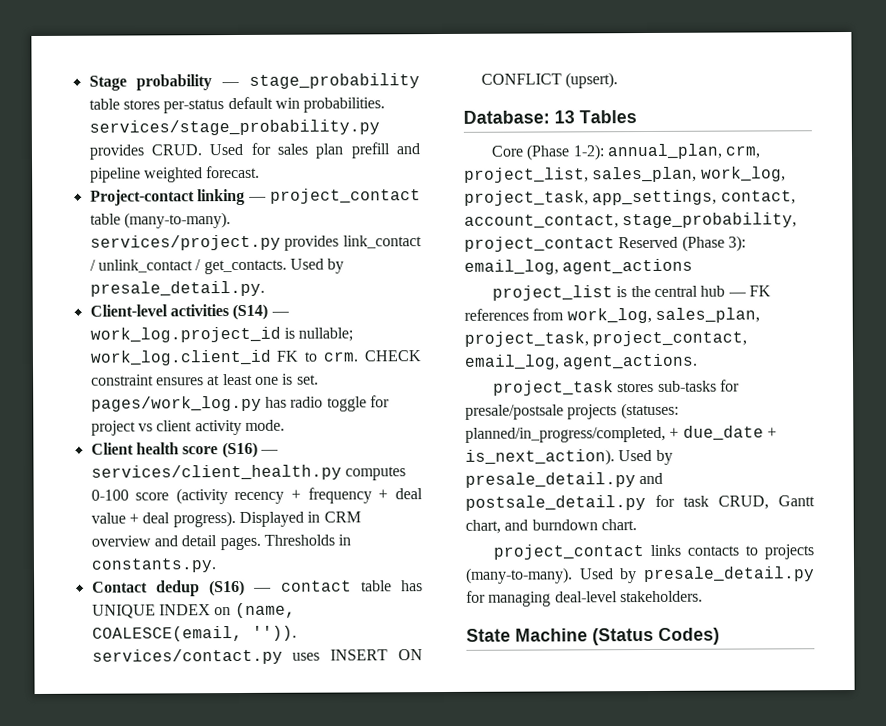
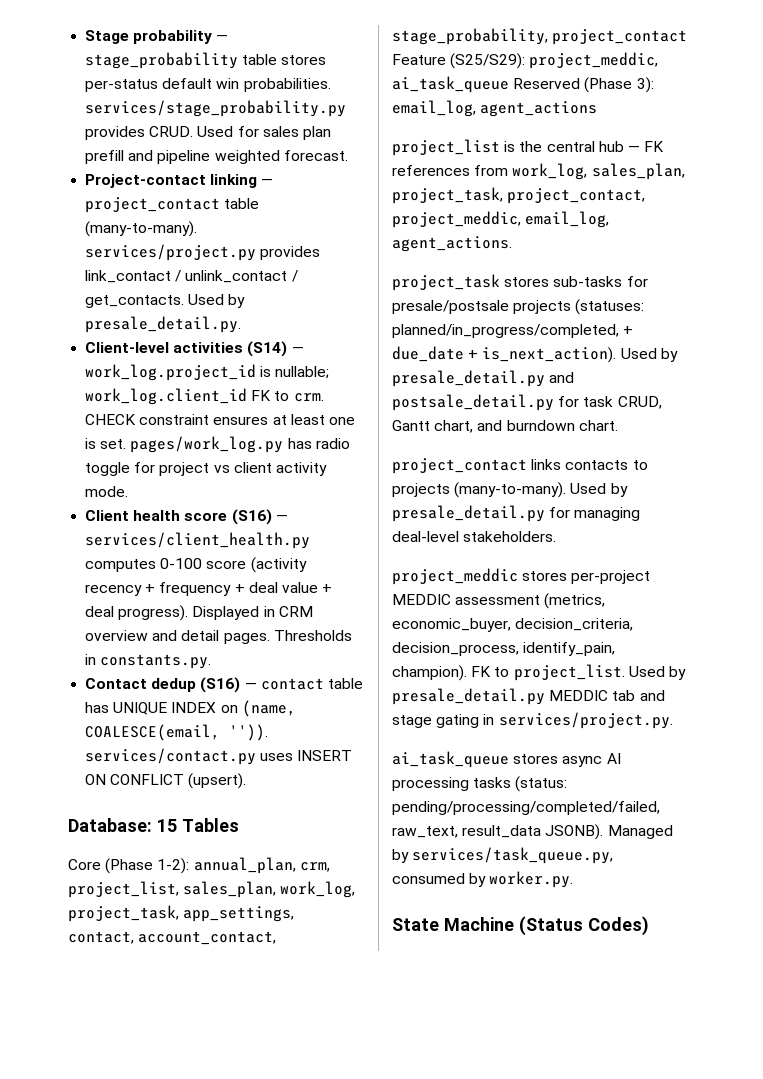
- Database: 13 Tables
+ Database: 15 Tables
- Core (Phase 1-2): annual_plan, crm, project_list, sales_plan, work_log, project_task, app_settings, contact, account_contact, stage_probability, project_contact Reserved (Phase 3): email_log, agent_actions
+ Core (Phase 1-2): annual_plan, crm, project_list, sales_plan, work_log, project_task, app_settings, contact, account_contact, stage_probability, project_contact Feature (S25/S29): project_meddic, ai_task_queue Reserved (Phase 3): email_log, agent_actions
- project_list is the central hub — FK references from work_log, sales_plan, project_task, project_contact, email_log, agent_actions.
+ project_list is the central hub — FK references from work_log, sales_plan, project_task, project_contact, project_meddic, email_log, agent_actions.
+ project_meddic stores per-project MEDDIC assessment (metrics, economic_buyer, decision_criteria, decision_process, identify_pain, champion). FK to project_list. Used by presale_detail.py MEDDIC tab and stage gating in services/project.py.
+ ai_task_queue stores async AI processing tasks (status: pending/processing/completed/failed, raw_text, result_data JSONB). Managed by services/task_queue.py, consumed by worker.py.

